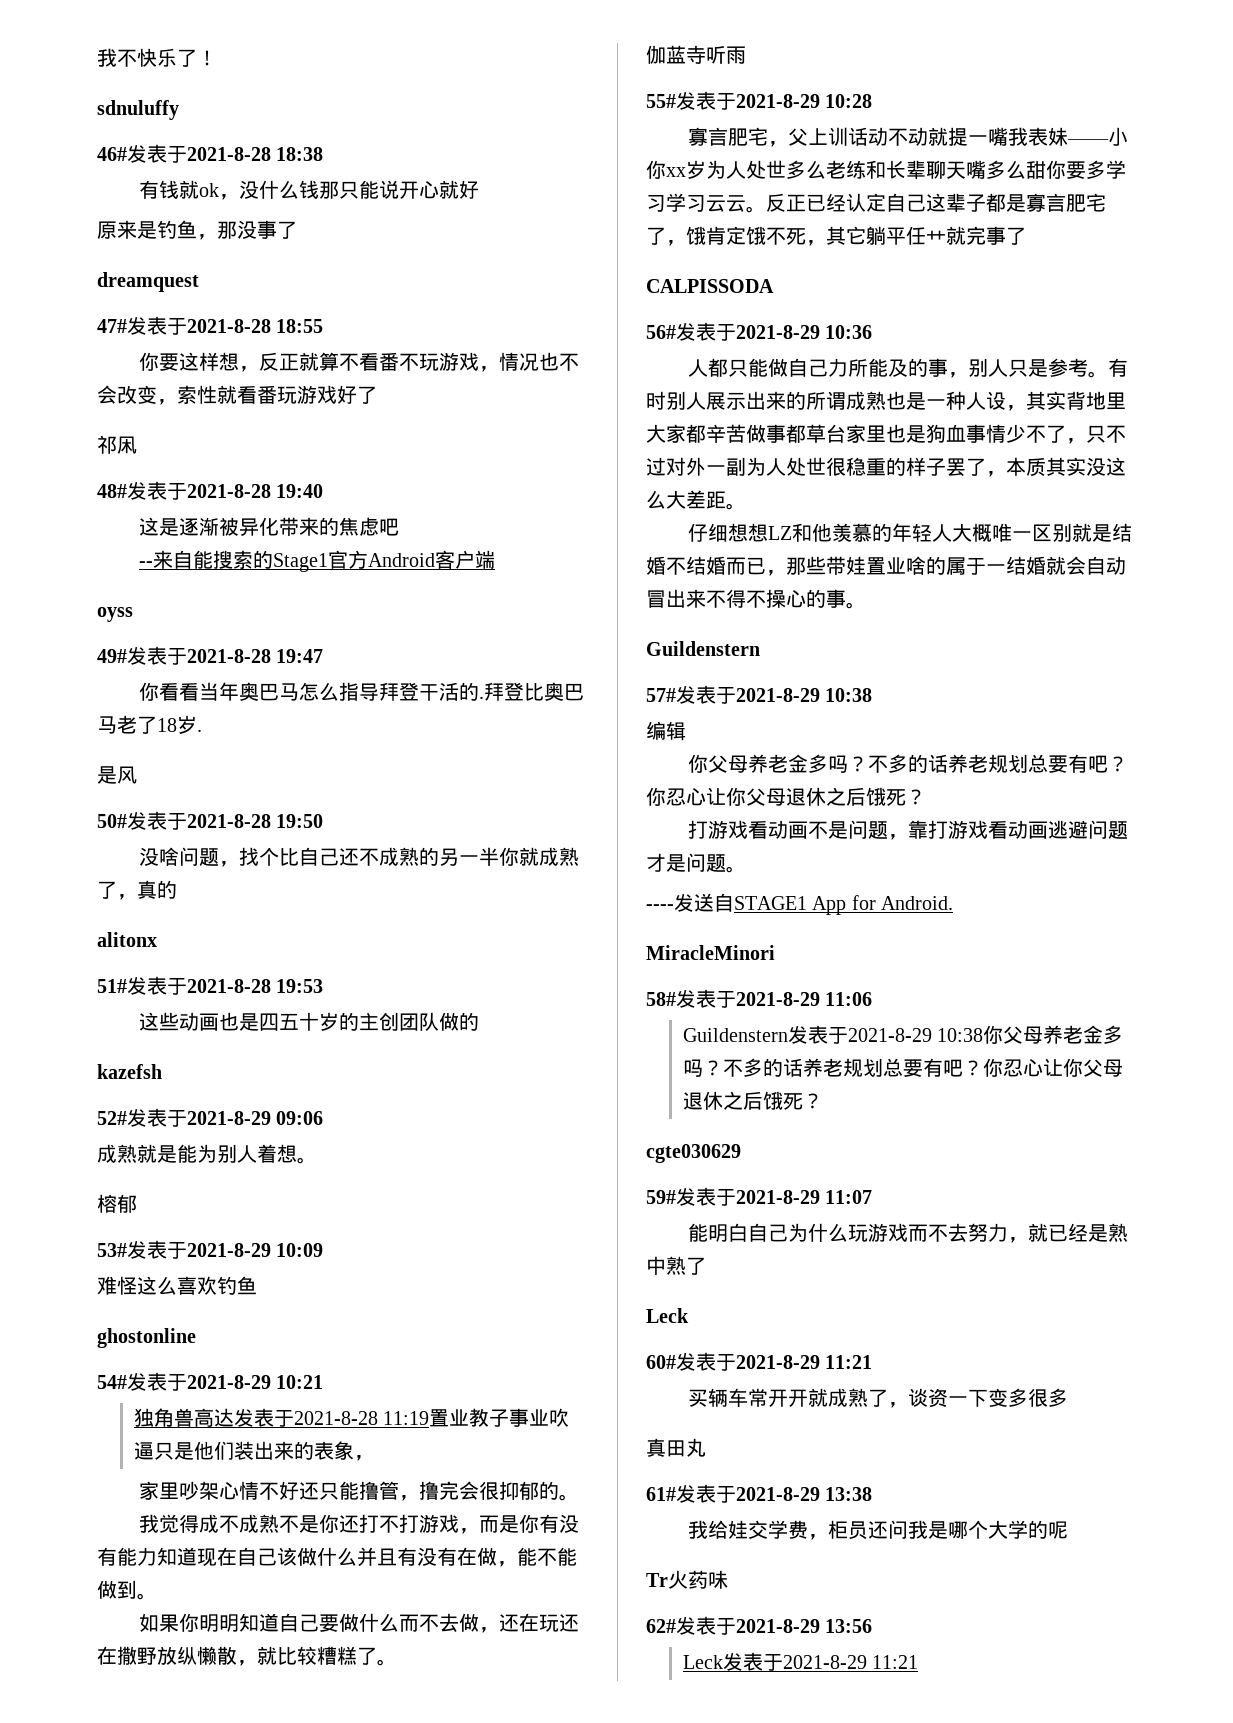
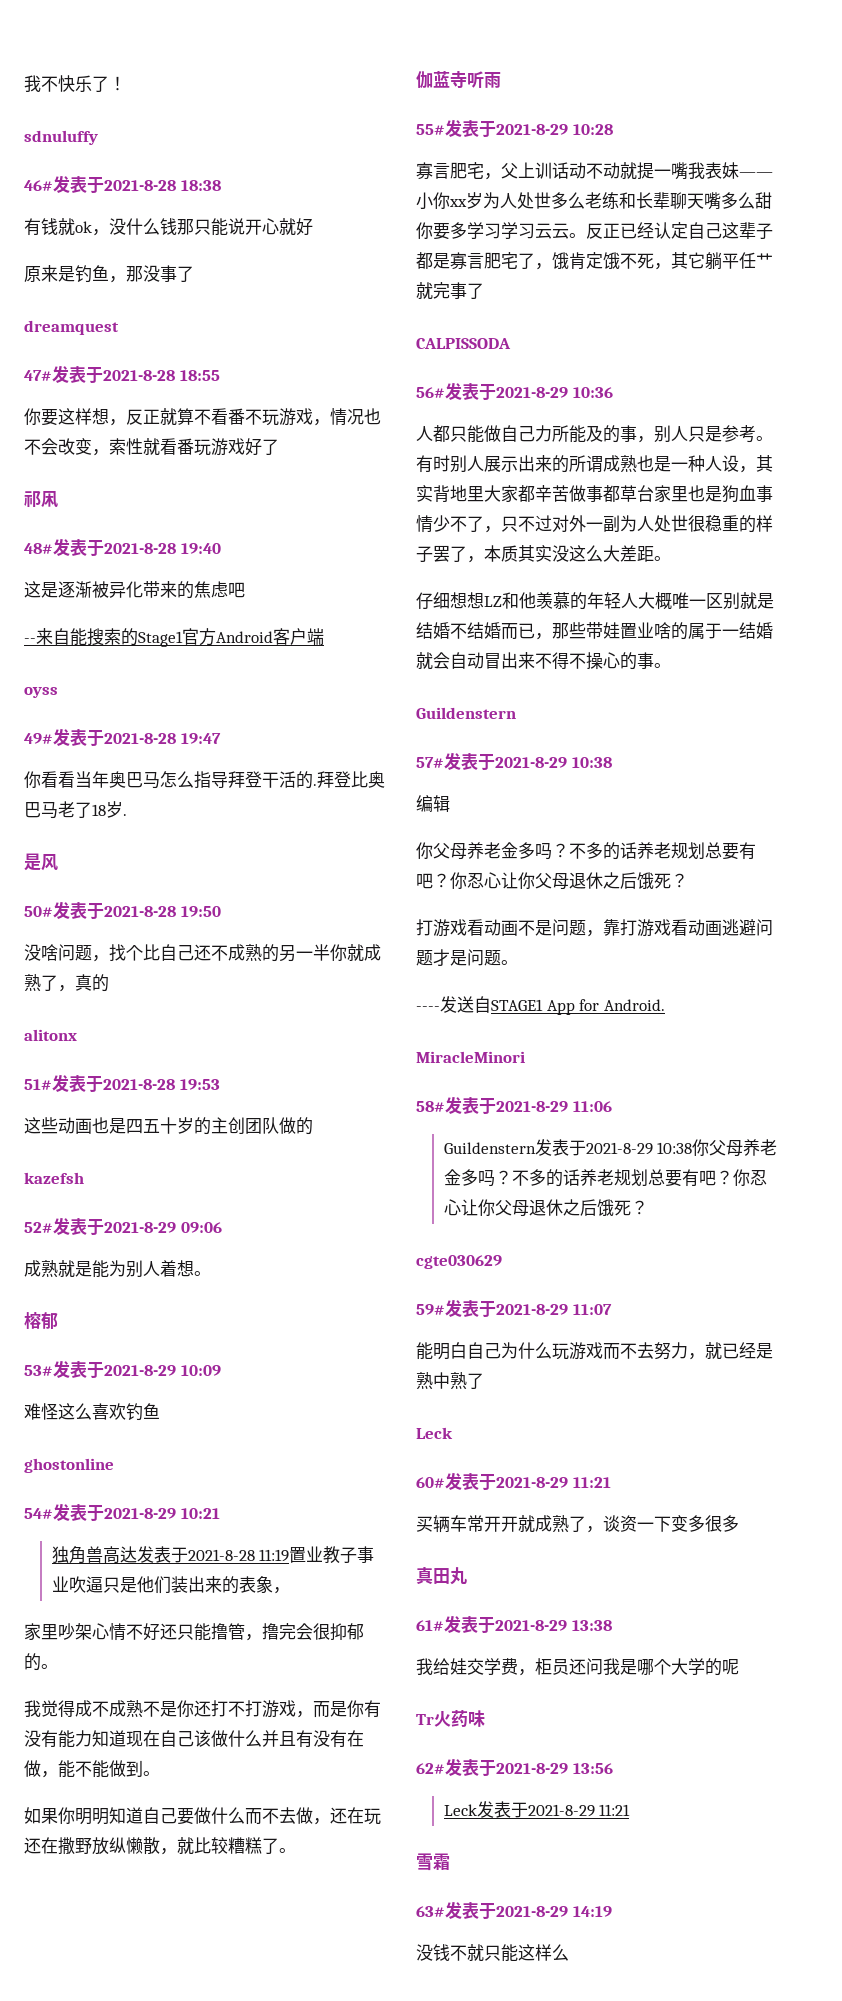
+ 雪霜
+ 63#发表于2021-8-29 14:19
+ 没钱不就只能这样么

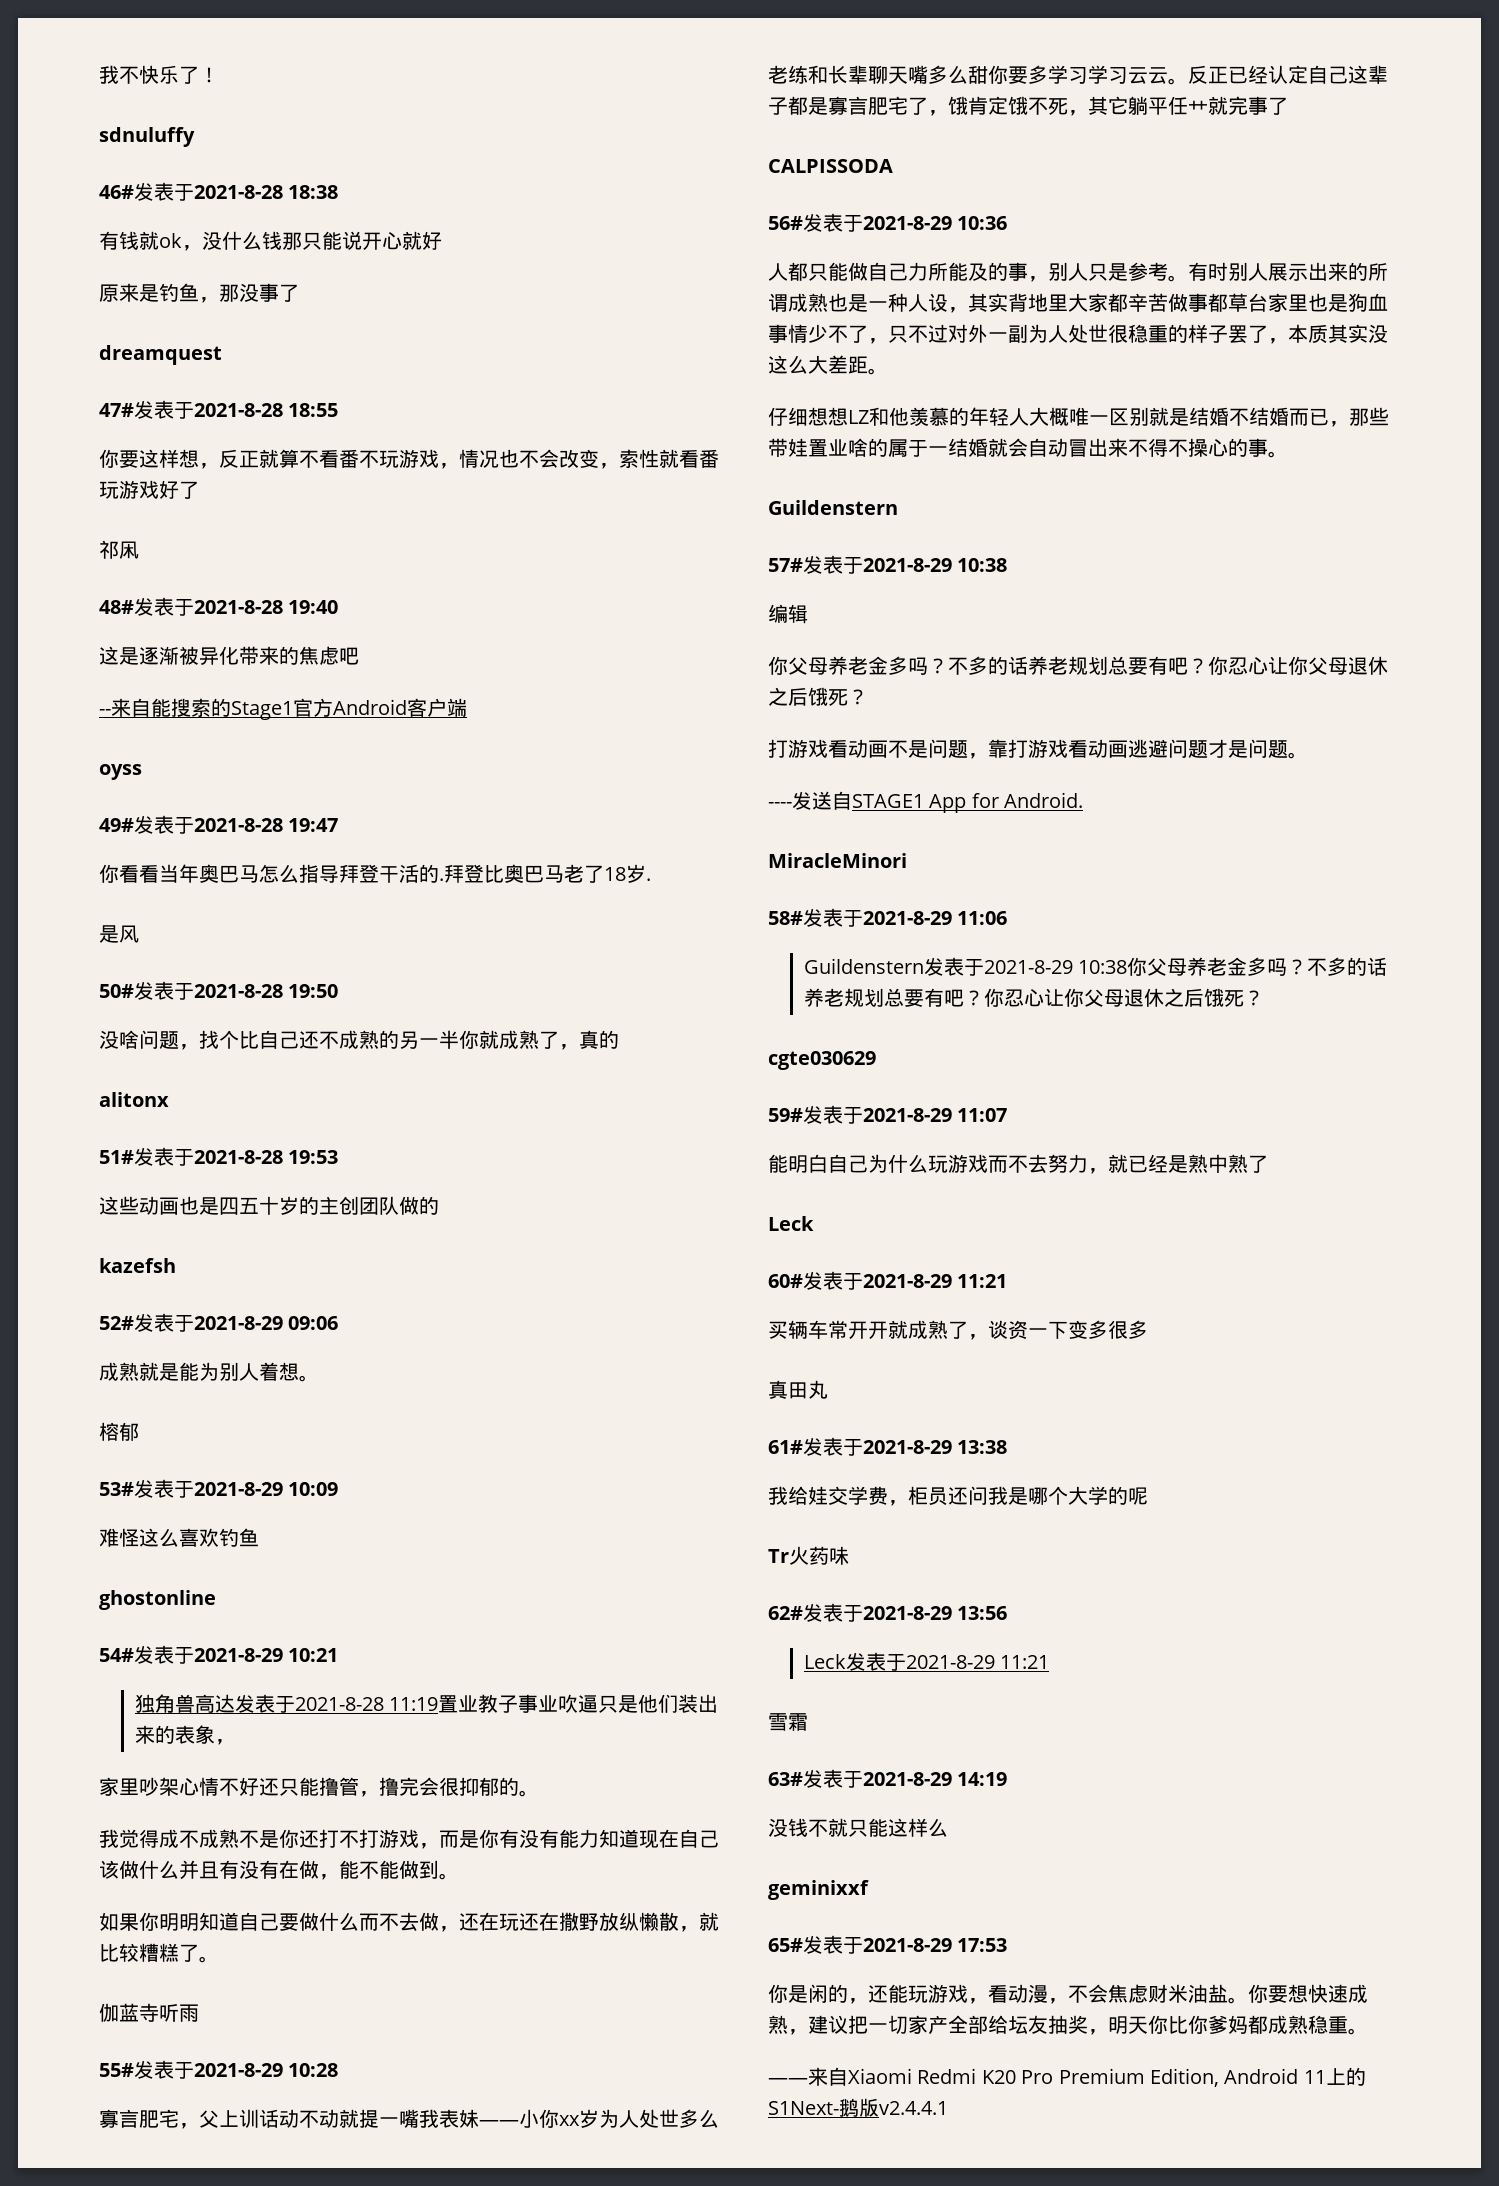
+ geminixxf
+ 65#发表于2021-8-29 17:53
+ 你是闲的，还能玩游戏，看动漫，不会焦虑财米油盐。你要想快速成熟，建议把一切家产全部给坛友抽奖，明天你比你爹妈都成熟稳重。
+ ——来自Xiaomi Redmi K20 Pro Premium Edition, Android 11上的S1Next-鹅版v2.4.4.1

